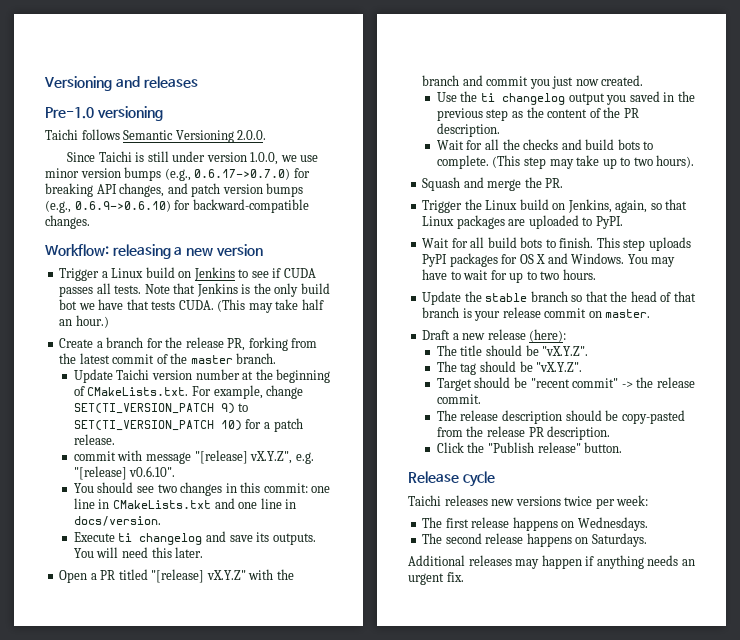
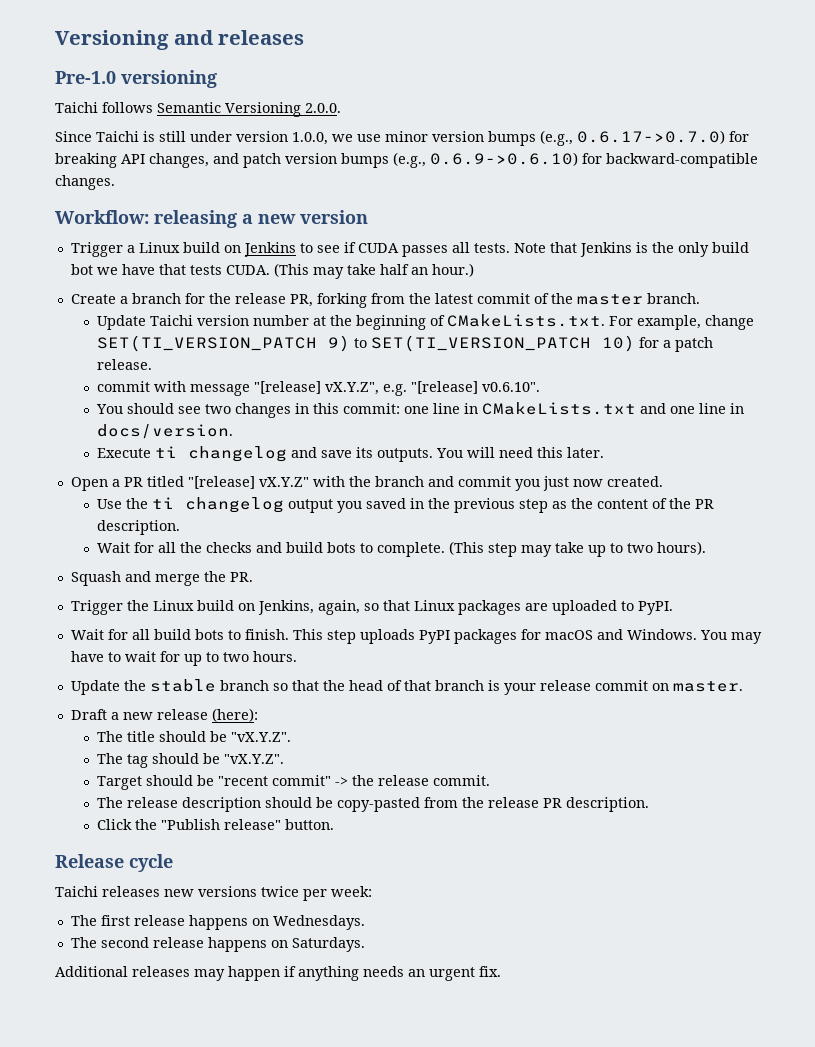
- This step uploads PyPI packages for OS X and Windows.
+ This step uploads PyPI packages for macOS and Windows.

